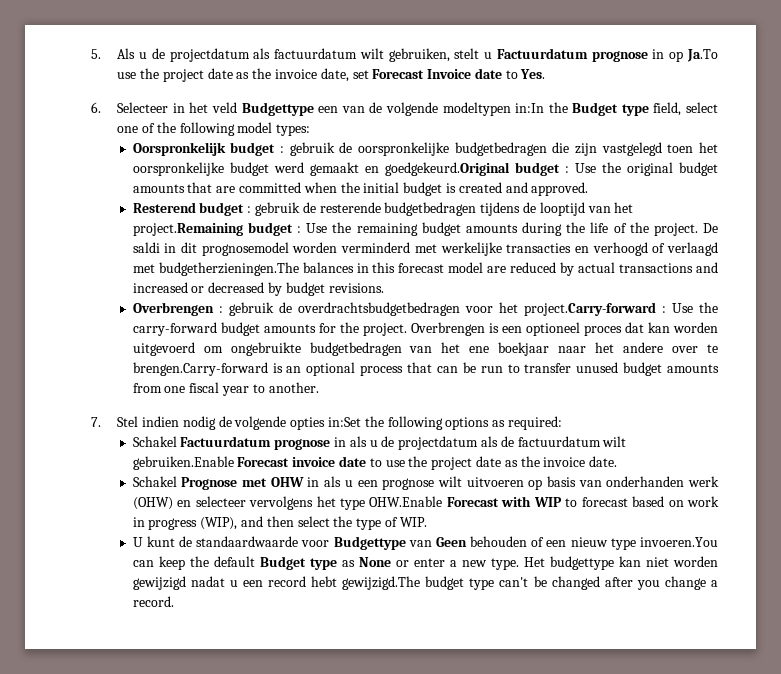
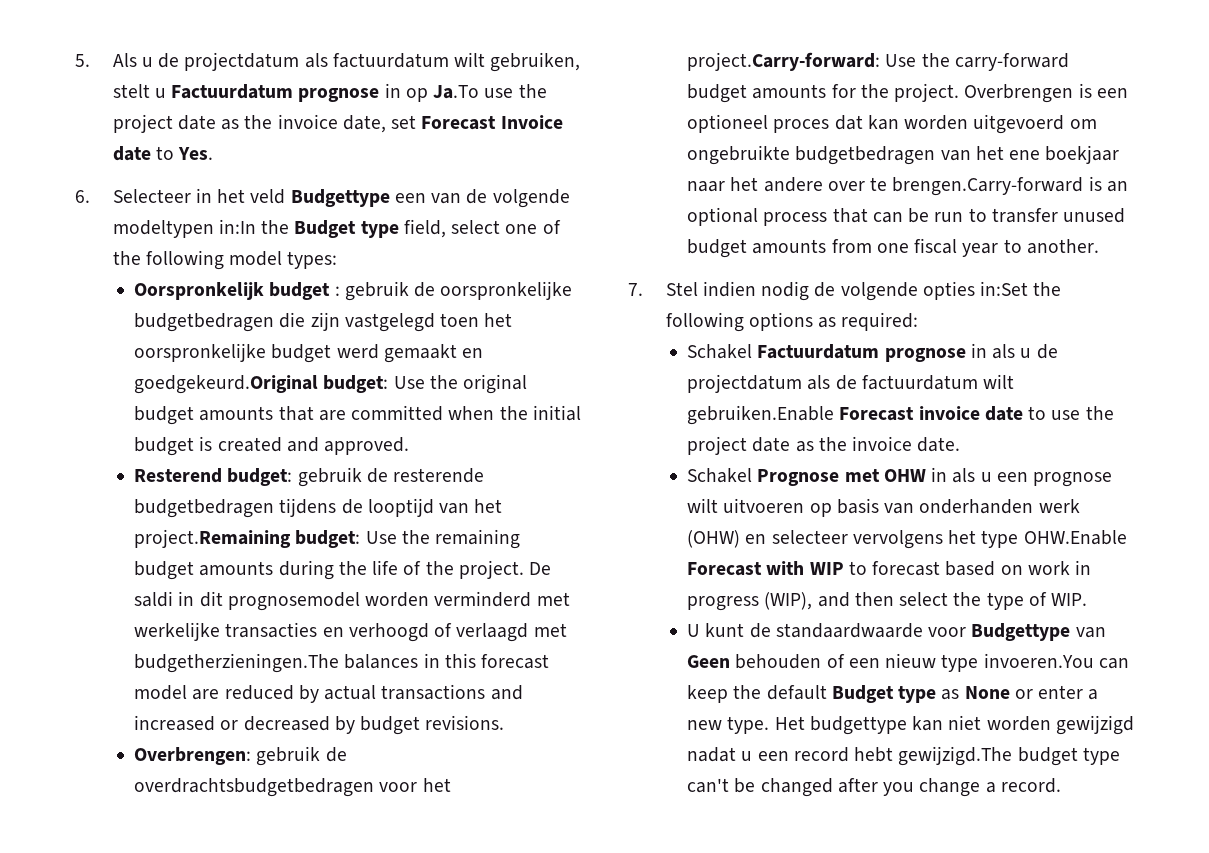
- Oorspronkelijk budget : gebruik de oorspronkelijke budgetbedragen die zijn vastgelegd toen het oorspronkelijke budget werd gemaakt en goedgekeurd.Original budget : Use the original budget amounts that are committed when the initial budget is created and approved.
+ Oorspronkelijk budget : gebruik de oorspronkelijke budgetbedragen die zijn vastgelegd toen het oorspronkelijke budget werd gemaakt en goedgekeurd.Original budget: Use the original budget amounts that are committed when the initial budget is created and approved.
- Resterend budget : gebruik de resterende budgetbedragen tijdens de looptijd van het project.Remaining budget : Use the remaining budget amounts during the life of the project.
+ Resterend budget: gebruik de resterende budgetbedragen tijdens de looptijd van het project.Remaining budget: Use the remaining budget amounts during the life of the project.
- Overbrengen : gebruik de overdrachtsbudgetbedragen voor het project.Carry-forward : Use the carry-forward budget amounts for the project.
+ Overbrengen: gebruik de overdrachtsbudgetbedragen voor het project.Carry-forward: Use the carry-forward budget amounts for the project.

